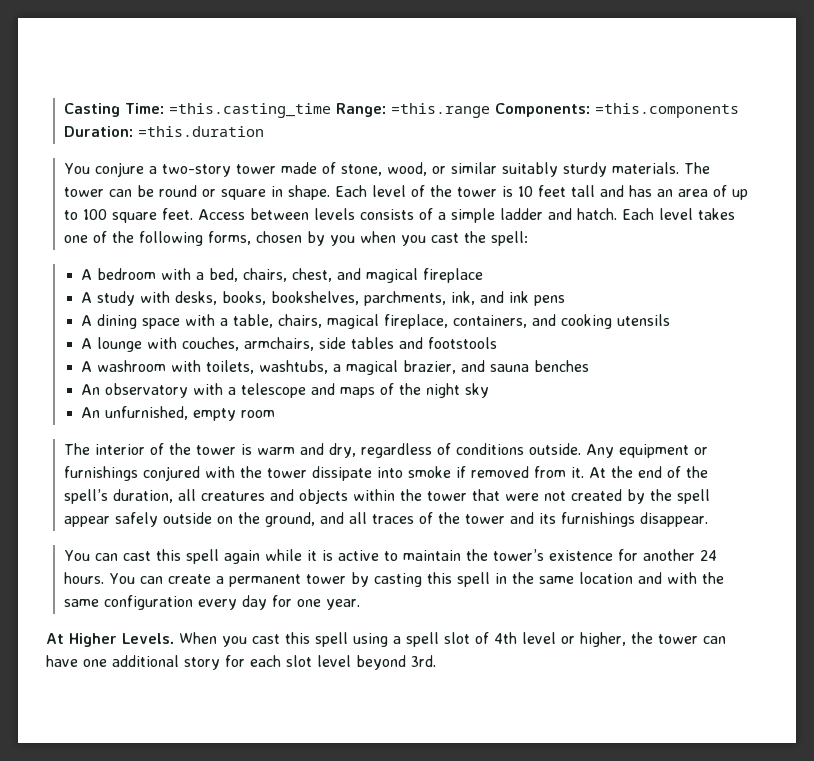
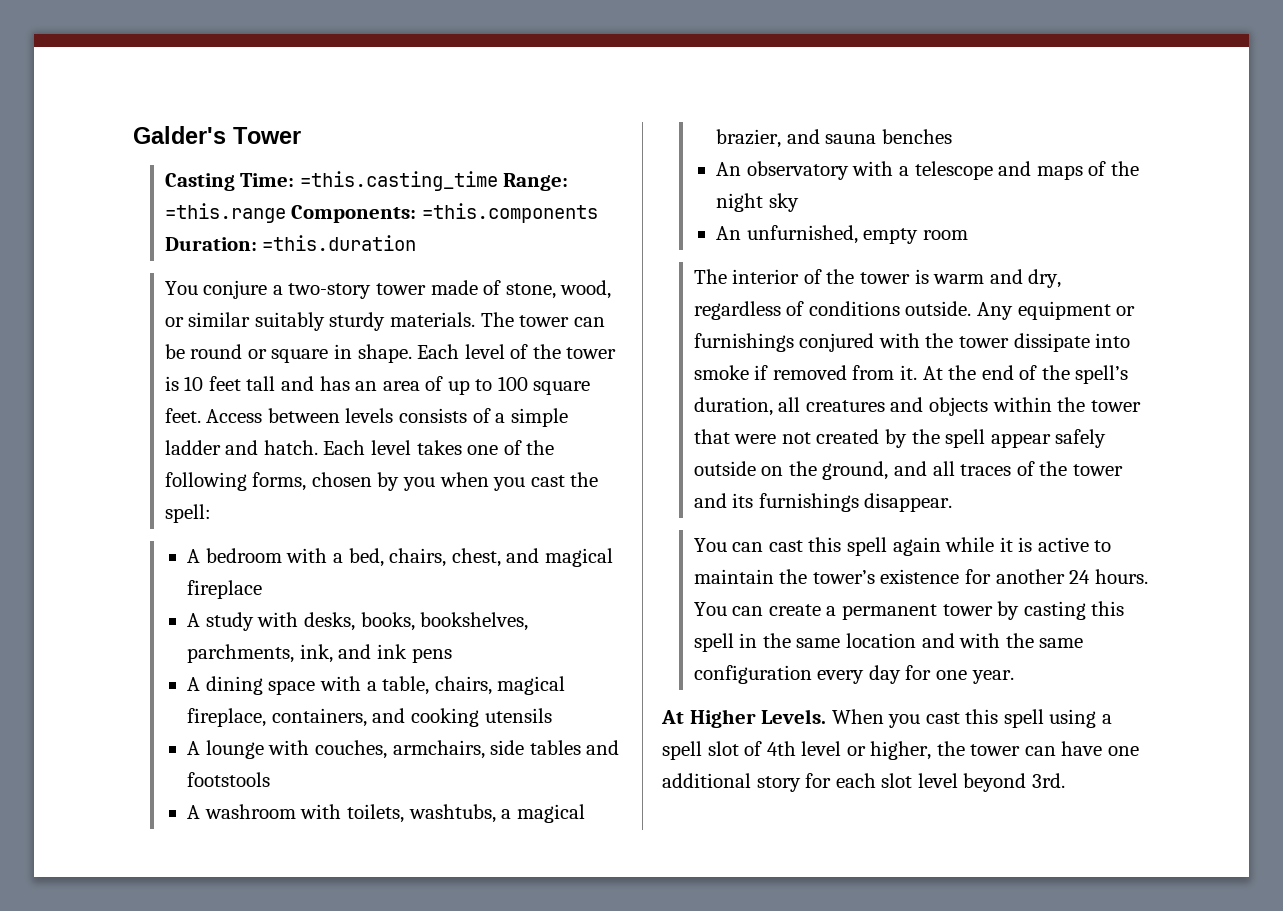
+ Galder's Tower

